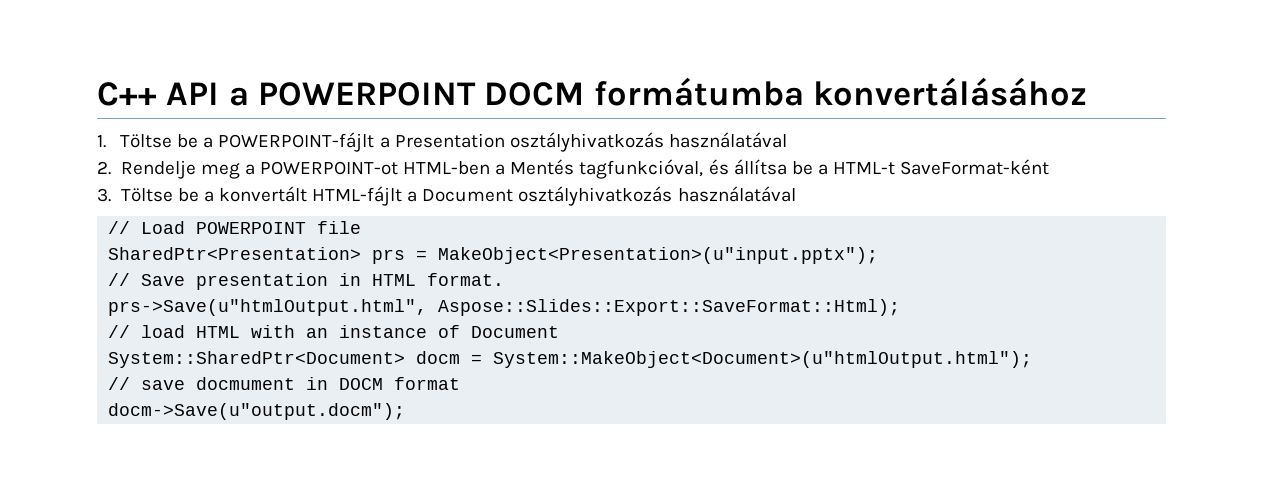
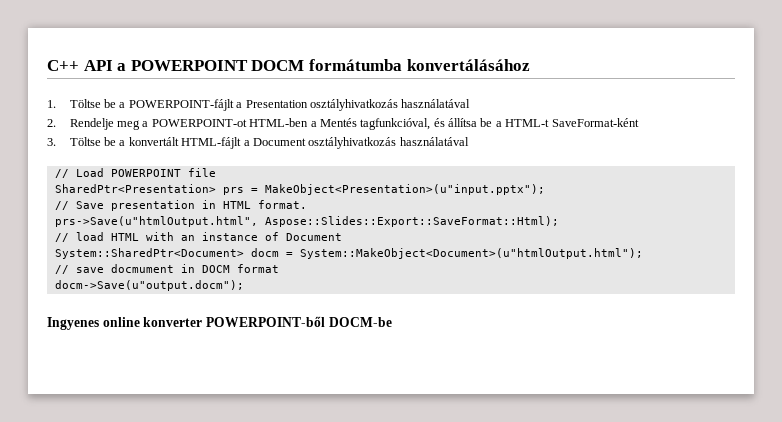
+ Ingyenes online konverter POWERPOINT-ből DOCM-be

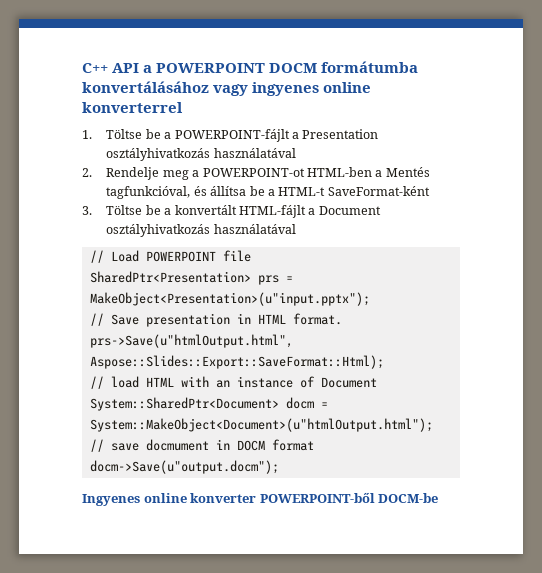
- C++ API a POWERPOINT DOCM formátumba konvertálásához
+ C++ API a POWERPOINT DOCM formátumba konvertálásához vagy ingyenes online konverterrel

